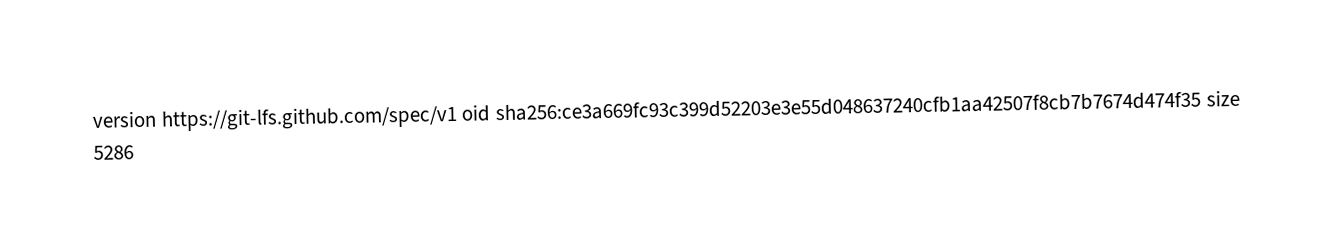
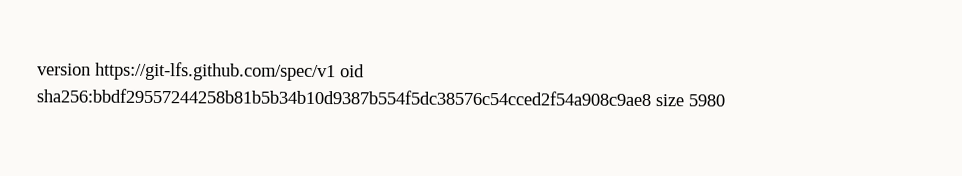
- version https://git-lfs.github.com/spec/v1 oid sha256:ce3a669fc93c399d52203e3e55d048637240cfb1aa42507f8cb7b7674d474f35 size 5286
+ version https://git-lfs.github.com/spec/v1 oid sha256:bbdf29557244258b81b5b34b10d9387b554f5dc38576c54cced2f54a908c9ae8 size 5980

